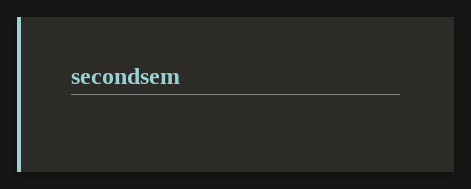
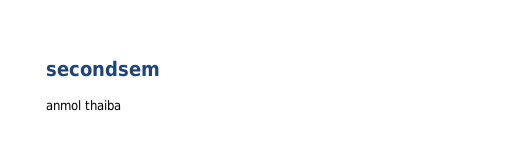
+ anmol thaiba

